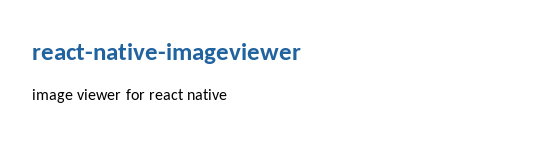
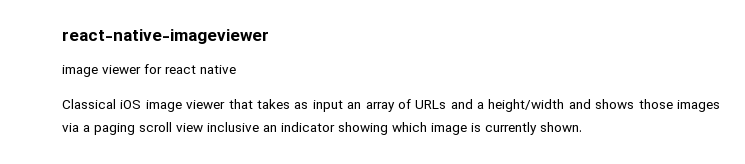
+ Classical iOS image viewer that takes as input an array of URLs and a height/width and shows those images via a paging scroll view inclusive an indicator showing which image is currently shown.

